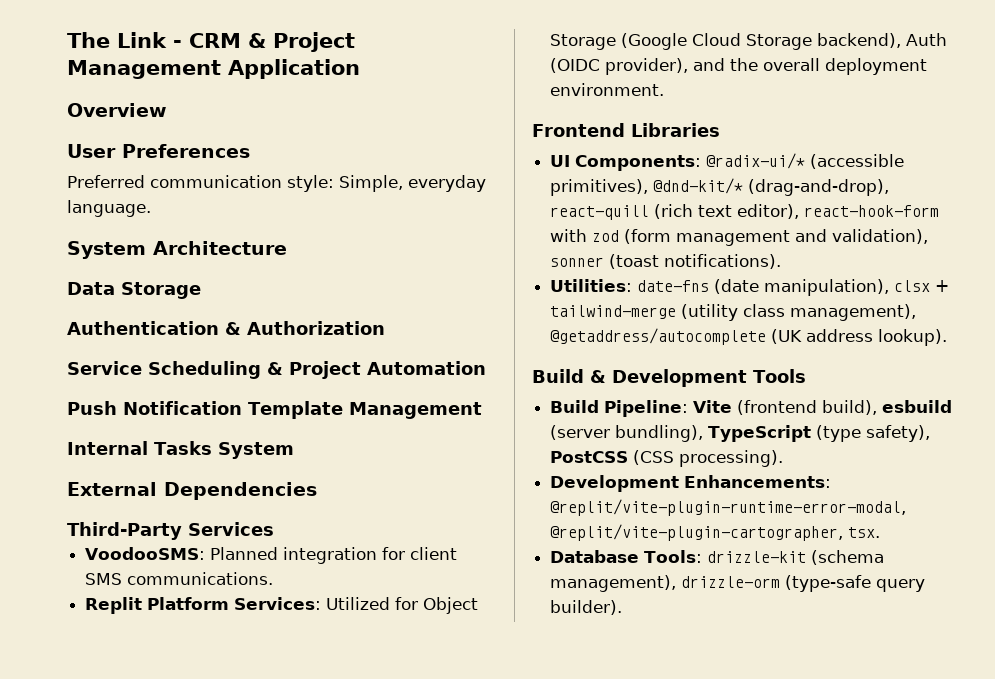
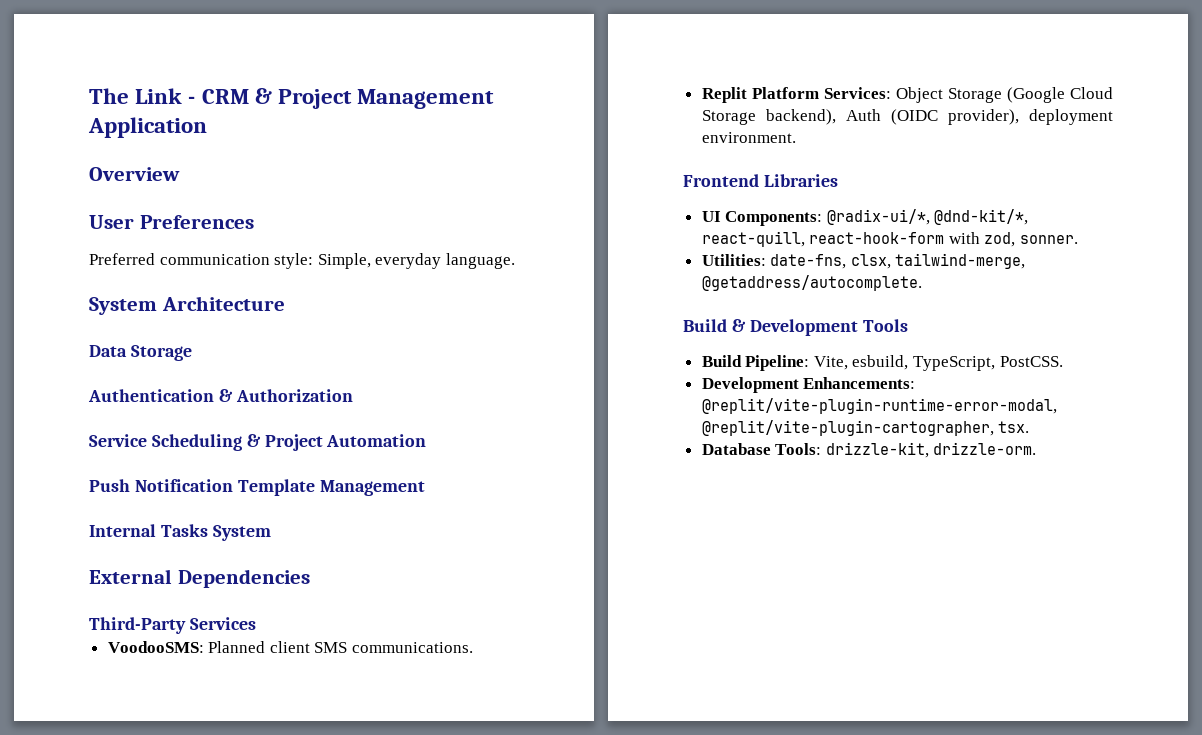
- VoodooSMS: Planned integration for client SMS communications.
+ VoodooSMS: Planned client SMS communications.
- Replit Platform Services: Utilized for Object Storage (Google Cloud Storage backend), Auth (OIDC provider), and the overall deployment environment.
+ Replit Platform Services: Object Storage (Google Cloud Storage backend), Auth (OIDC provider), deployment environment.
- UI Components: @radix-ui/* (accessible primitives), @dnd-kit/* (drag-and-drop), react-quill (rich text editor), react-hook-form with zod (form management and validation), sonner (toast notifications).
- Utilities: date-fns (date manipulation), clsx + tailwind-merge (utility class management), @getaddress/autocomplete (UK address lookup).
+ UI Components: @radix-ui/*, @dnd-kit/*, react-quill, react-hook-form with zod, sonner.
+ Utilities: date-fns, clsx, tailwind-merge, @getaddress/autocomplete.
- Build Pipeline: Vite (frontend build), esbuild (server bundling), TypeScript (type safety), PostCSS (CSS processing).
+ Build Pipeline: Vite, esbuild, TypeScript, PostCSS.
- Database Tools: drizzle-kit (schema management), drizzle-orm (type-safe query builder).
+ Database Tools: drizzle-kit, drizzle-orm.

